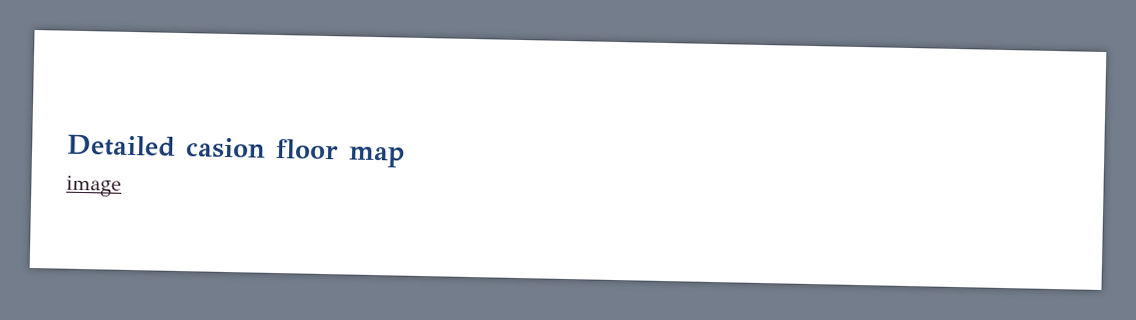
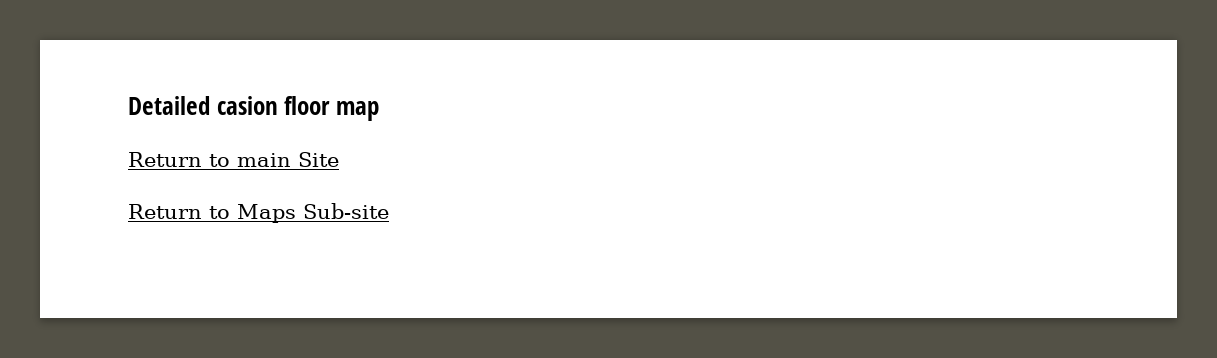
- image
+ Return to main Site
+ Return to Maps Sub-site

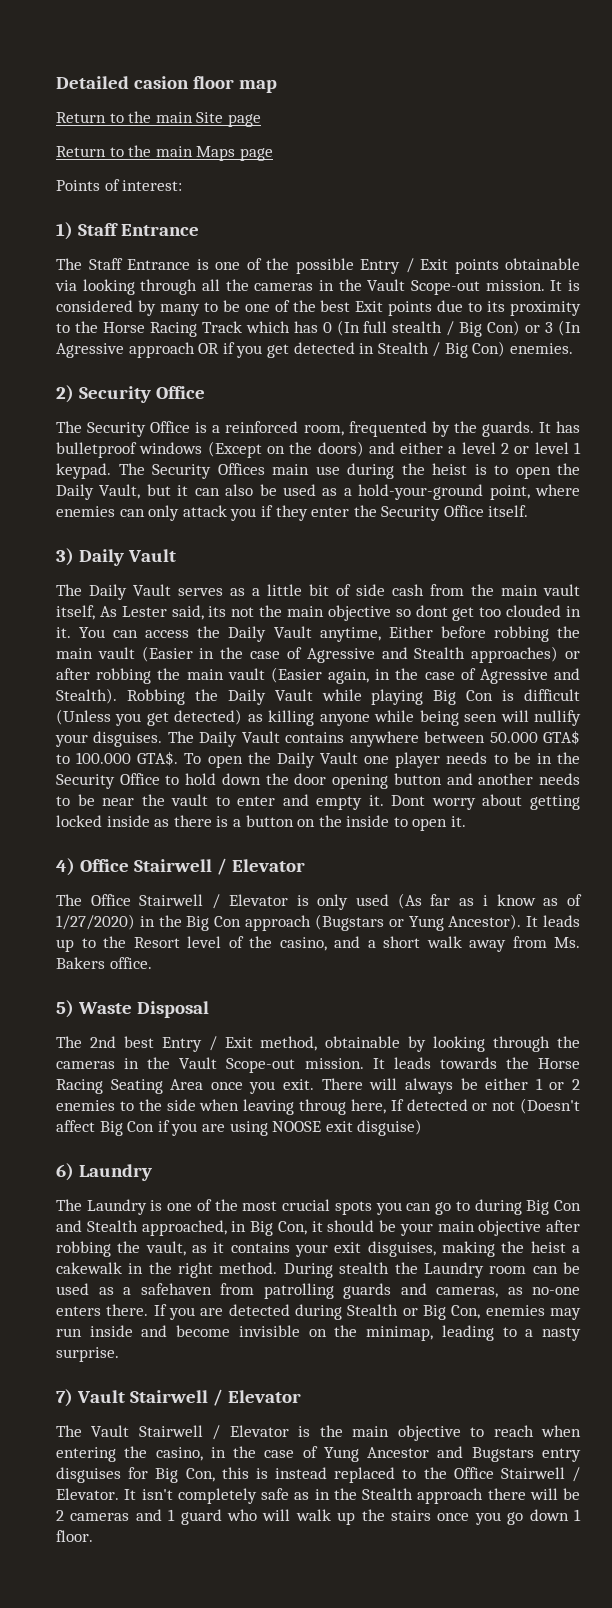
- Return to main Site
- Return to Maps Sub-site
+ Return to the main Site page
+ Return to the main Maps page
+ Points of interest:
+ 1) Staff Entrance
+ The Staff Entrance is one of the possible Entry / Exit points obtainable via looking through all the cameras in the Vault Scope-out mission. It is considered by many to be one of the best Exit points due to its proximity to the Horse Racing Track which has 0 (In full stealth / Big Con) or 3 (In Agressive approach OR if you get detected in Stealth / Big Con) enemies.
+ 2) Security Office
+ The Security Office is a reinforced room, frequented by the guards. It has bulletproof windows (Except on the doors) and either a level 2 or level 1 keypad. The Security Offices main use during the heist is to open the Daily Vault, but it can also be used as a hold-your-ground point, where enemies can only attack you if they enter the Security Office itself.
+ 3) Daily Vault
+ The Daily Vault serves as a little bit of side cash from the main vault itself, As Lester said, its not the main objective so dont get too clouded in it. You can access the Daily Vault anytime, Either before robbing the main vault (Easier in the case of Agressive and Stealth approaches) or after robbing the main vault (Easier again, in the case of Agressive and Stealth). Robbing the Daily Vault while playing Big Con is difficult (Unless you get detected) as killing anyone while being seen will nullify your disguises. The Daily Vault contains anywhere between 50.000 GTA$ to 100.000 GTA$. To open the Daily Vault one player needs to be in the Security Office to hold down the door opening button and another needs to be near the vault to enter and empty it. Dont worry about getting locked inside as there is a button on the inside to open it.
+ 4) Office Stairwell / Elevator
+ The Office Stairwell / Elevator is only used (As far as i know as of 1/27/2020) in the Big Con approach (Bugstars or Yung Ancestor). It leads up to the Resort level of the casino, and a short walk away from Ms. Bakers office.
+ 5) Waste Disposal
+ The 2nd best Entry / Exit method, obtainable by looking through the cameras in the Vault Scope-out mission. It leads towards the Horse Racing Seating Area once you exit. There will always be either 1 or 2 enemies to the side when leaving throug here, If detected or not (Doesn't affect Big Con if you are using NOOSE exit disguise)
+ 6) Laundry
+ The Laundry is one of the most crucial spots you can go to during Big Con and Stealth approached, in Big Con, it should be your main objective after robbing the vault, as it contains your exit disguises, making the heist a cakewalk in the right method. During stealth the Laundry room can be used as a safehaven from patrolling guards and cameras, as no-one enters there. If you are detected during Stealth or Big Con, enemies may run inside and become invisible on the minimap, leading to a nasty surprise.
+ 7) Vault Stairwell / Elevator
+ The Vault Stairwell / Elevator is the main objective to reach when entering the casino, in the case of Yung Ancestor and Bugstars entry disguises for Big Con, this is instead replaced to the Office Stairwell / Elevator. It isn't completely safe as in the Stealth approach there will be 2 cameras and 1 guard who will walk up the stairs once you go down 1 floor.

